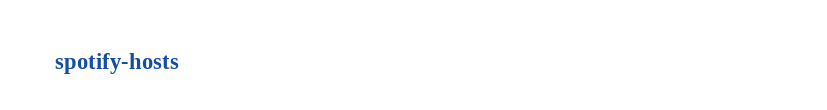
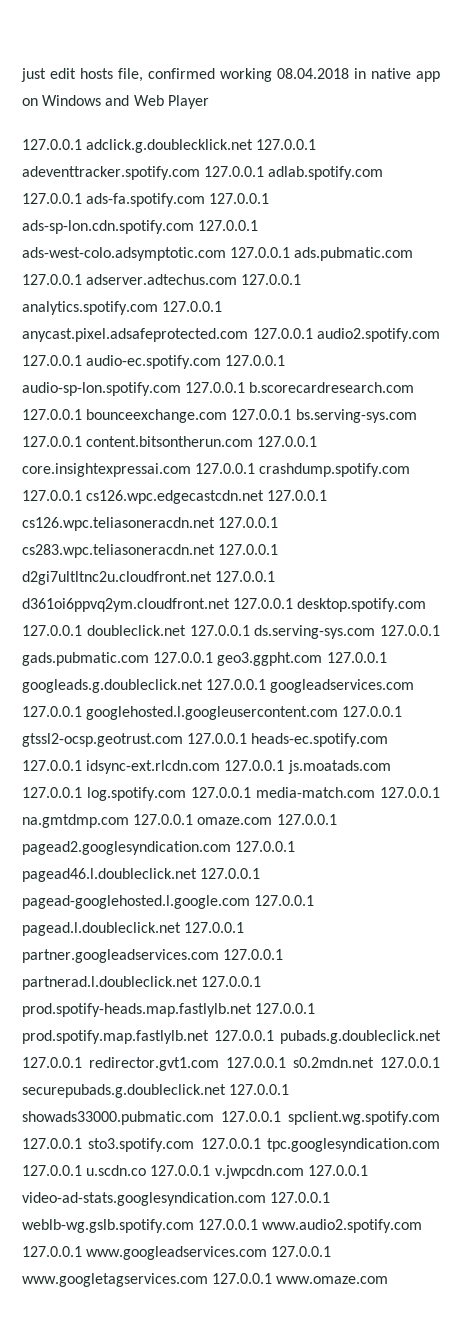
- spotify-hosts
+ just edit hosts file, confirmed working 08.04.2018 in native app on Windows and Web Player
+ 127.0.0.1 adclick.g.doublecklick.net 127.0.0.1 adeventtracker.spotify.com 127.0.0.1 adlab.spotify.com 127.0.0.1 ads-fa.spotify.com 127.0.0.1 ads-sp-lon.cdn.spotify.com 127.0.0.1 ads-west-colo.adsymptotic.com 127.0.0.1 ads.pubmatic.com 127.0.0.1 adserver.adtechus.com 127.0.0.1 analytics.spotify.com 127.0.0.1 anycast.pixel.adsafeprotected.com 127.0.0.1 audio2.spotify.com 127.0.0.1 audio-ec.spotify.com 127.0.0.1 audio-sp-lon.spotify.com 127.0.0.1 b.scorecardresearch.com 127.0.0.1 bounceexchange.com 127.0.0.1 bs.serving-sys.com 127.0.0.1 content.bitsontherun.com 127.0.0.1 core.insightexpressai.com 127.0.0.1 crashdump.spotify.com 127.0.0.1 cs126.wpc.edgecastcdn.net 127.0.0.1 cs126.wpc.teliasoneracdn.net 127.0.0.1 cs283.wpc.teliasoneracdn.net 127.0.0.1 d2gi7ultltnc2u.cloudfront.net 127.0.0.1 d361oi6ppvq2ym.cloudfront.net 127.0.0.1 desktop.spotify.com 127.0.0.1 doubleclick.net 127.0.0.1 ds.serving-sys.com 127.0.0.1 gads.pubmatic.com 127.0.0.1 geo3.ggpht.com 127.0.0.1 googleads.g.doubleclick.net 127.0.0.1 googleadservices.com 127.0.0.1 googlehosted.l.googleusercontent.com 127.0.0.1 gtssl2-ocsp.geotrust.com 127.0.0.1 heads-ec.spotify.com 127.0.0.1 idsync-ext.rlcdn.com 127.0.0.1 js.moatads.com 127.0.0.1 log.spotify.com 127.0.0.1 media-match.com 127.0.0.1 na.gmtdmp.com 127.0.0.1 omaze.com 127.0.0.1 pagead2.googlesyndication.com 127.0.0.1 pagead46.l.doubleclick.net 127.0.0.1 pagead-googlehosted.l.google.com 127.0.0.1 pagead.l.doubleclick.net 127.0.0.1 partner.googleadservices.com 127.0.0.1 partnerad.l.doubleclick.net 127.0.0.1 prod.spotify-heads.map.fastlylb.net 127.0.0.1 prod.spotify.map.fastlylb.net 127.0.0.1 pubads.g.doubleclick.net 127.0.0.1 redirector.gvt1.com 127.0.0.1 s0.2mdn.net 127.0.0.1 securepubads.g.doubleclick.net 127.0.0.1 showads33000.pubmatic.com 127.0.0.1 spclient.wg.spotify.com 127.0.0.1 sto3.spotify.com 127.0.0.1 tpc.googlesyndication.com 127.0.0.1 u.scdn.co 127.0.0.1 v.jwpcdn.com 127.0.0.1 video-ad-stats.googlesyndication.com 127.0.0.1 weblb-wg.gslb.spotify.com 127.0.0.1 www.audio2.spotify.com 127.0.0.1 www.googleadservices.com 127.0.0.1 www.googletagservices.com 127.0.0.1 www.omaze.com

